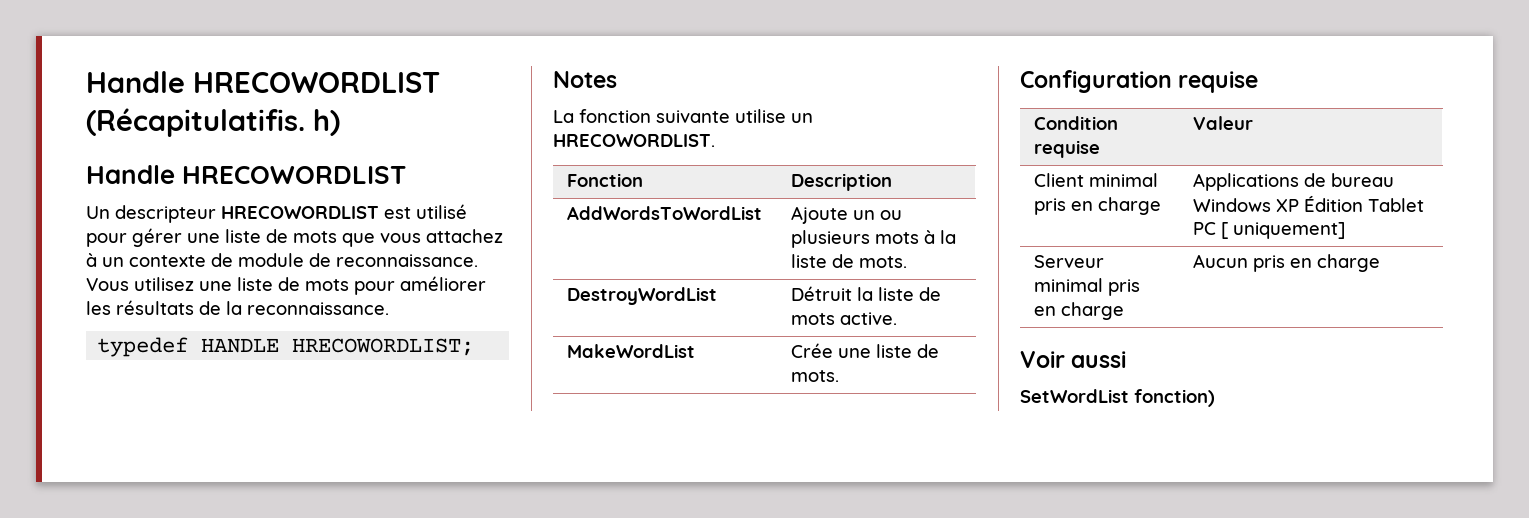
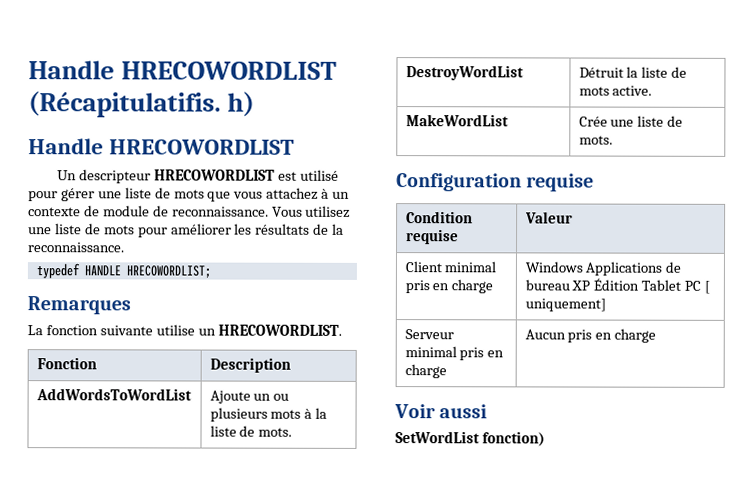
- Notes
+ Remarques
- Client minimal pris en charge | Applications de bureau Windows XP Édition Tablet PC [ uniquement]
+ Client minimal pris en charge | Windows Applications de bureau XP Édition Tablet PC [ uniquement]

